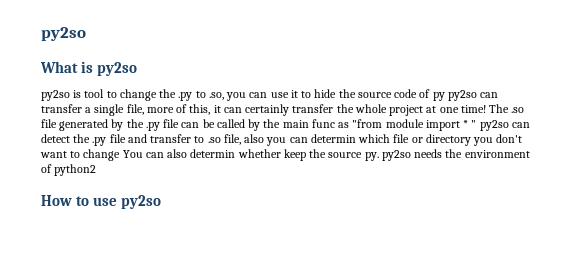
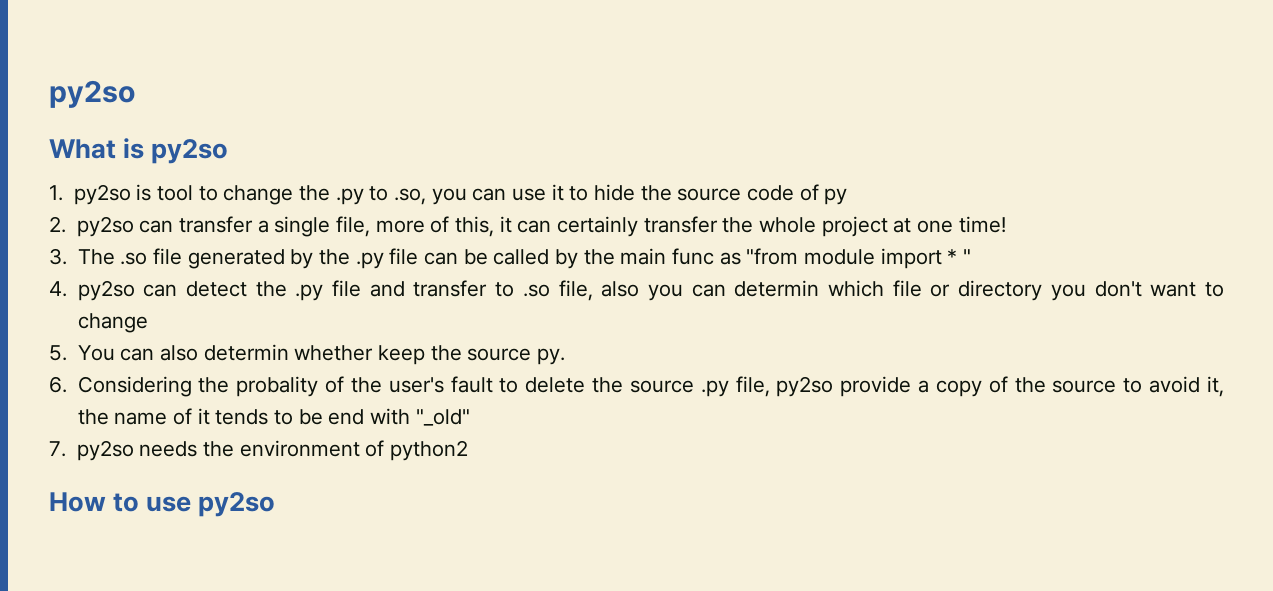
- py2so is tool to change the .py to .so, you can use it to hide the source code of py py2so can transfer a single file, more of this, it can certainly transfer the whole project at one time! The .so file generated by the .py file can be called by the main func as "from module import * " py2so can detect the .py file and transfer to .so file, also you can determin which file or directory you don't want to change You can also determin whether keep the source py. py2so needs the environment of python2
+ 1. py2so is tool to change the .py to .so, you can use it to hide the source code of py
+ 2. py2so can transfer a single file, more of this, it can certainly transfer the whole project at one time!
+ 3. The .so file generated by the .py file can be called by the main func as "from module import * "
+ 4. py2so can detect the .py file and transfer to .so file, also you can determin which file or directory you don't want to change
+ 5. You can also determin whether keep the source py.
+ 6. Considering the probality of the user's fault to delete the source .py file, py2so provide a copy of the source to avoid it, the name of it tends to be end with "_old"
+ 7. py2so needs the environment of python2

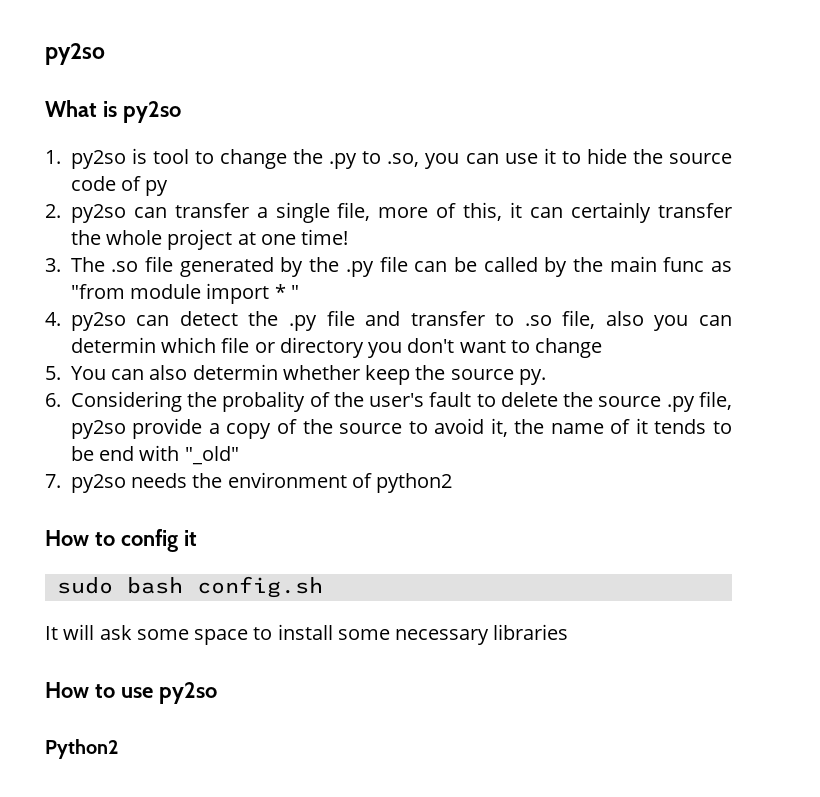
+ How to config it
+ sudo bash config.sh
+ It will ask some space to install some necessary libraries
+ Python2

